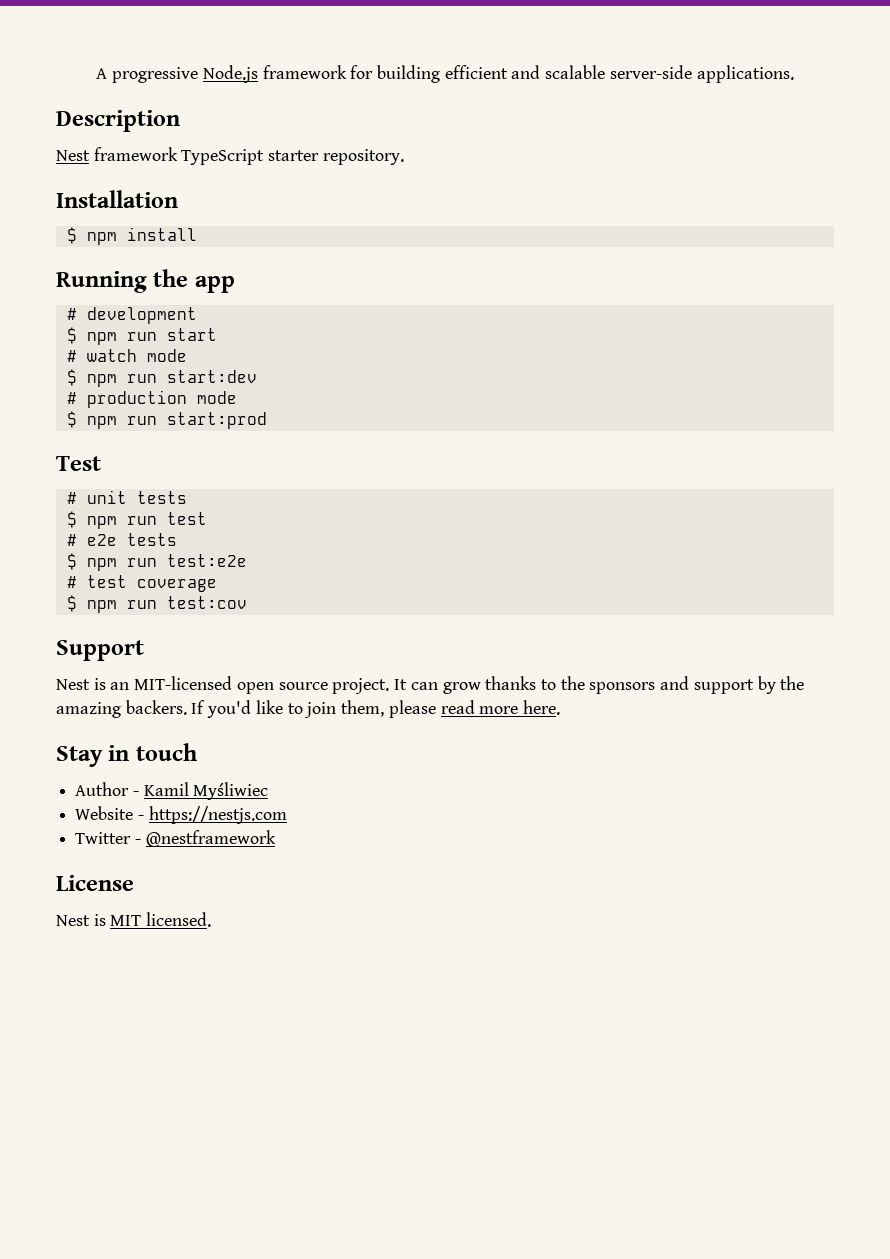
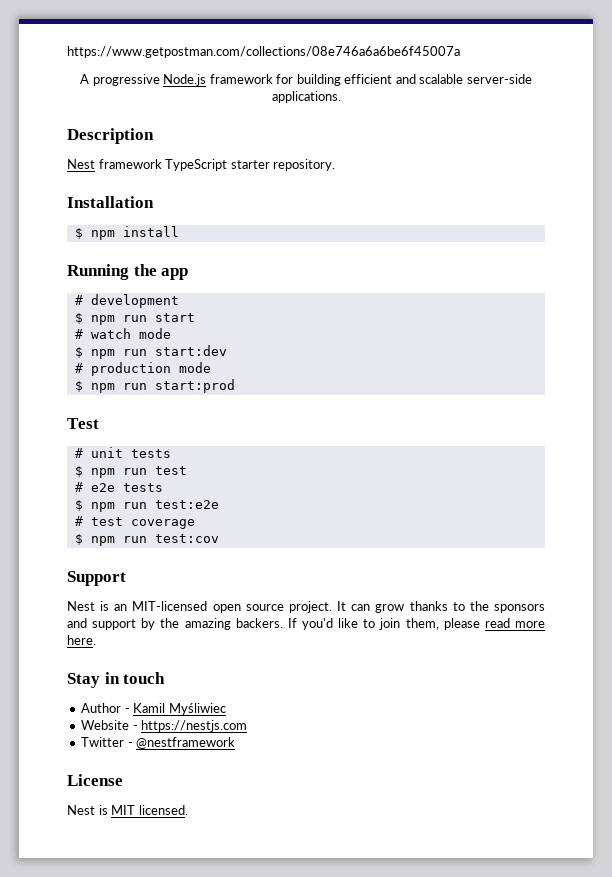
+ https://www.getpostman.com/collections/08e746a6a6be6f45007a

